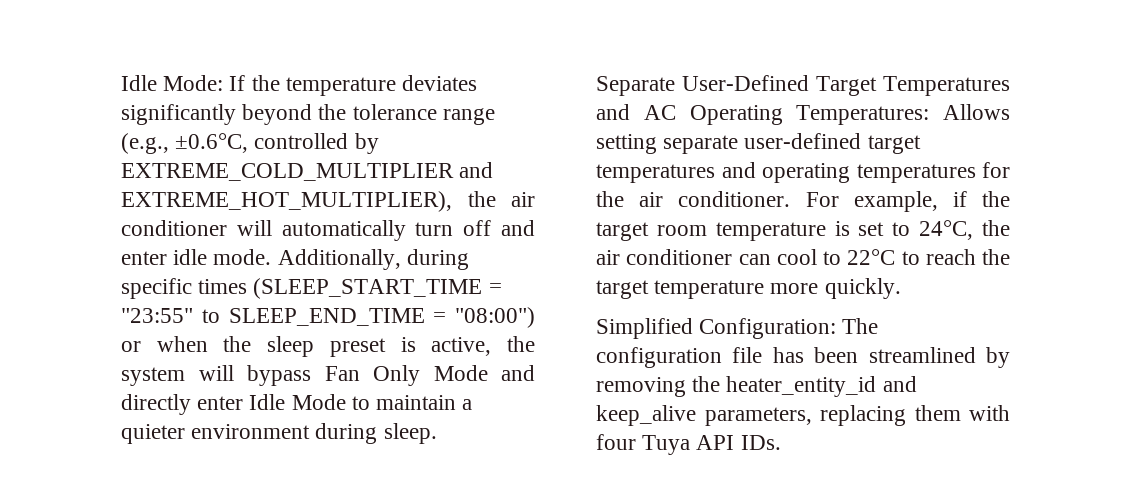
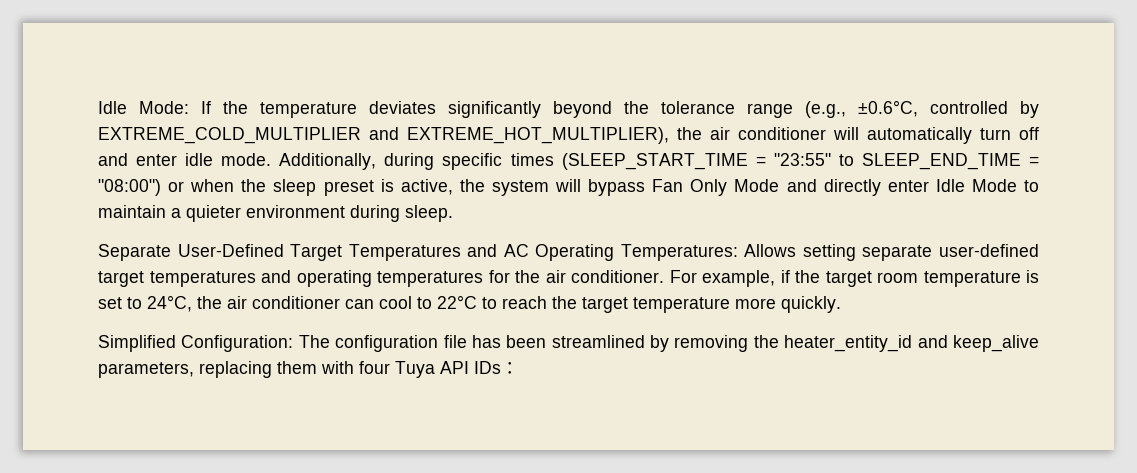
- Simplified Configuration: The configuration file has been streamlined by removing the heater_entity_id and keep_alive parameters, replacing them with four Tuya API IDs.
+ Simplified Configuration: The configuration file has been streamlined by removing the heater_entity_id and keep_alive parameters, replacing them with four Tuya API IDs：

